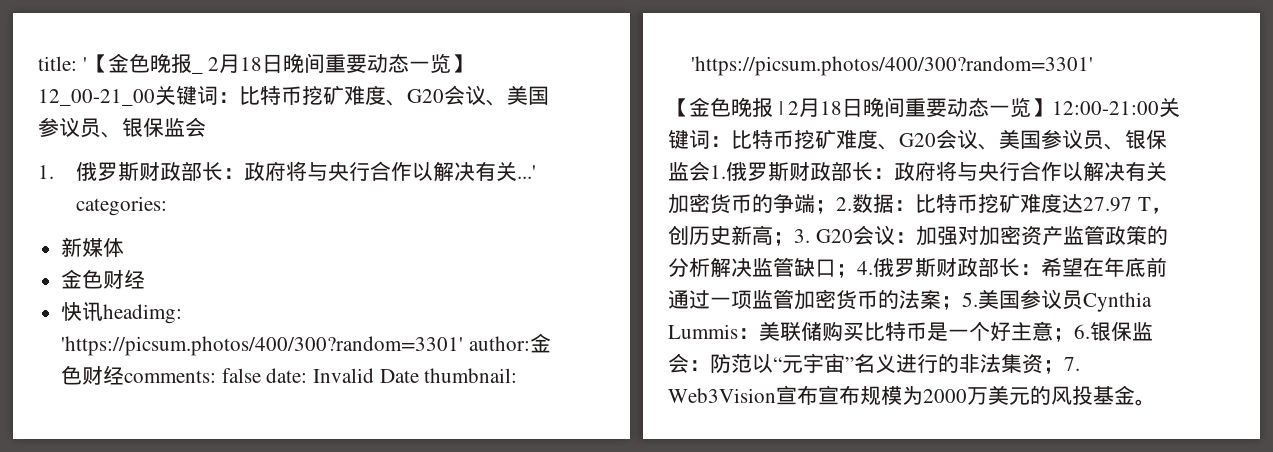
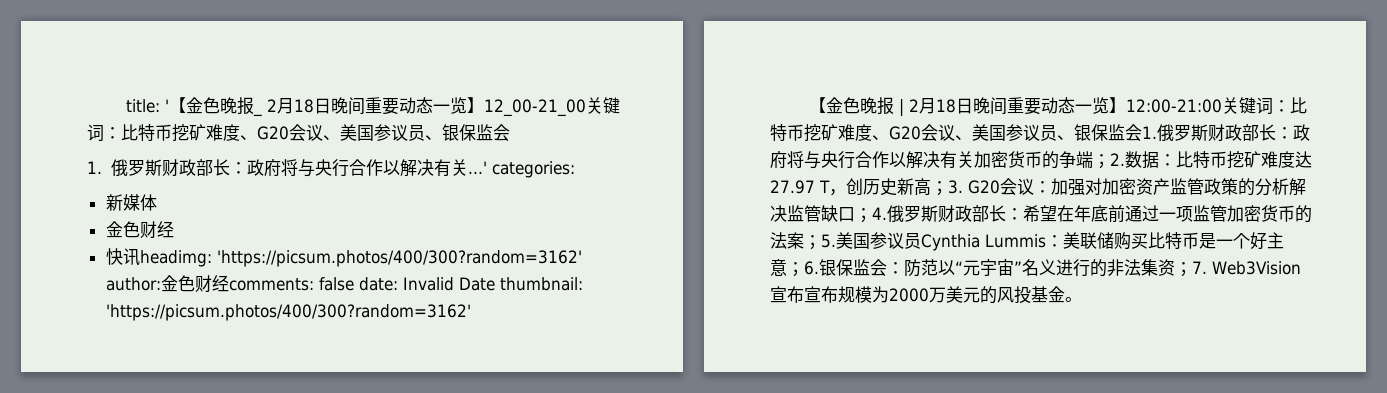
- 快讯headimg: 'https://picsum.photos/400/300?random=3301' author:金色财经comments: false date: Invalid Date thumbnail: 'https://picsum.photos/400/300?random=3301'
+ 快讯headimg: 'https://picsum.photos/400/300?random=3162' author:金色财经comments: false date: Invalid Date thumbnail: 'https://picsum.photos/400/300?random=3162'

